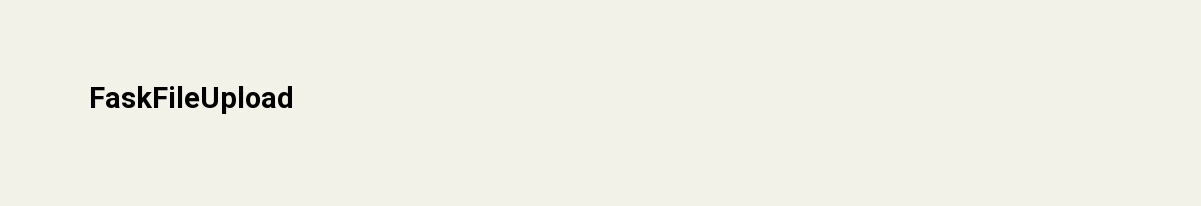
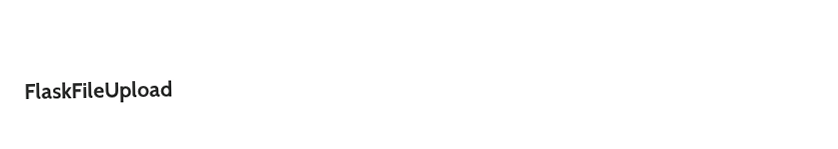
- FaskFileUpload
+ FlaskFileUpload

